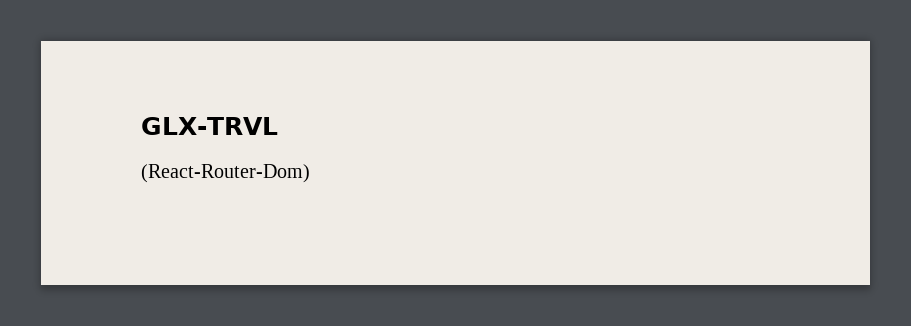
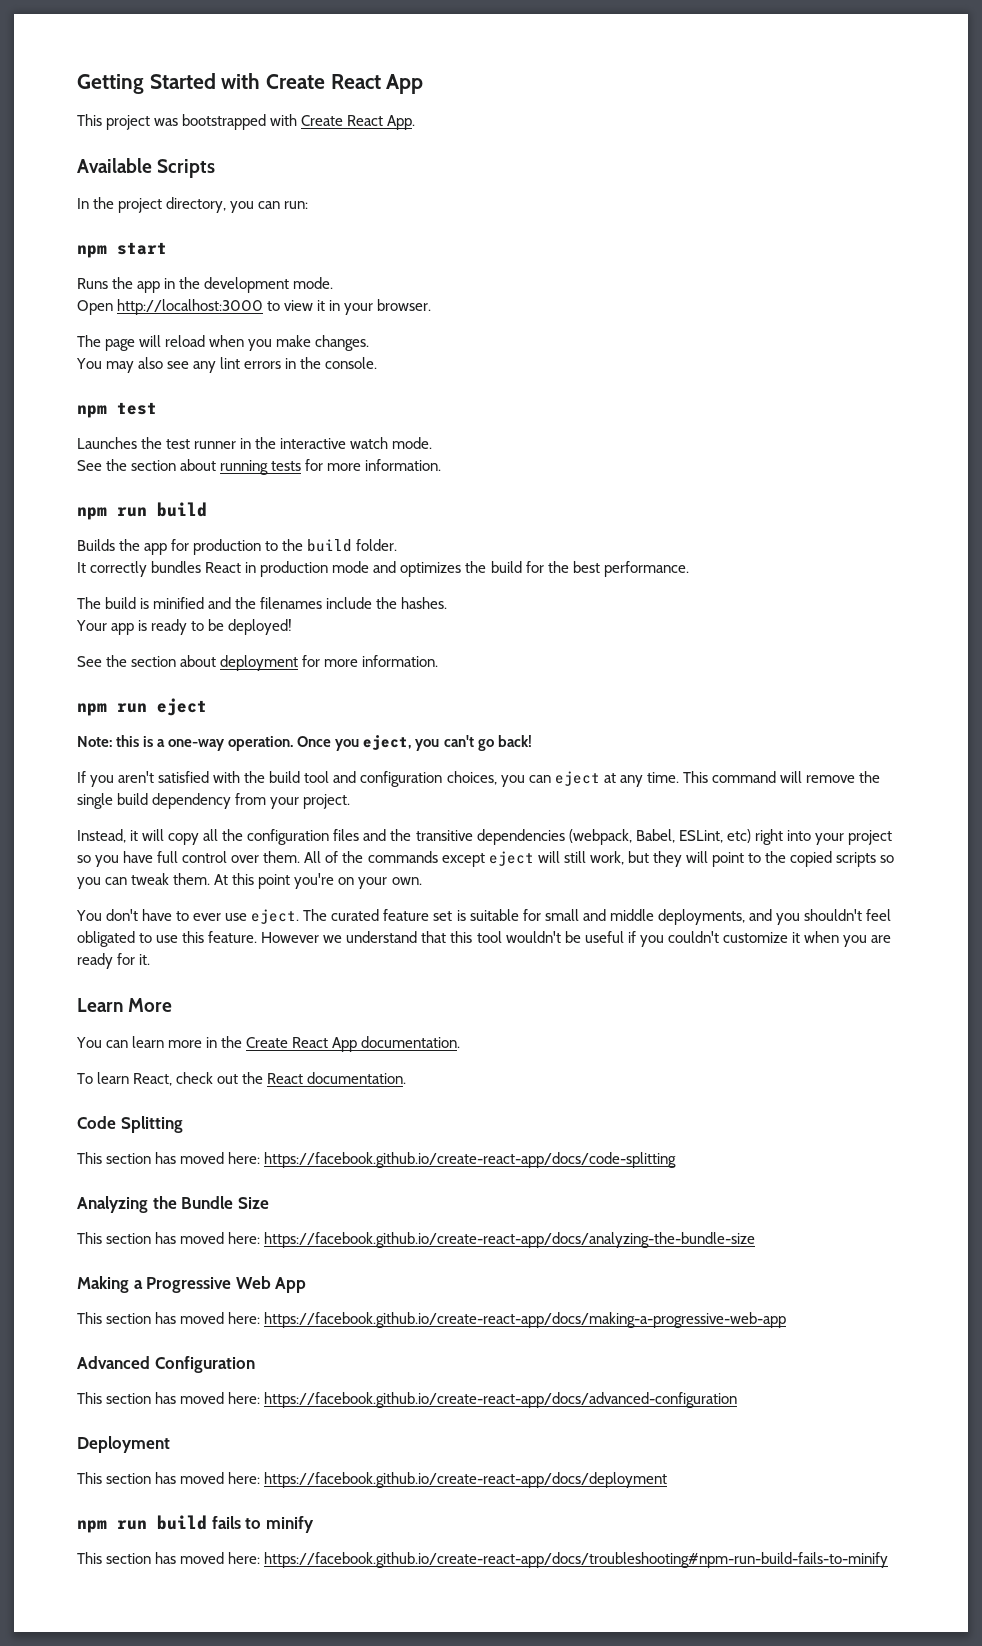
- GLX-TRVL
- (React-Router-Dom)
+ Getting Started with Create React App
+ This project was bootstrapped with Create React App.
+ Available Scripts
+ In the project directory, you can run:
+ npm start
+ Runs the app in the development mode.
+ Open http://localhost:3000 to view it in your browser.
+ The page will reload when you make changes.
+ You may also see any lint errors in the console.
+ npm test
+ Launches the test runner in the interactive watch mode.
+ See the section about running tests for more information.
+ npm run build
+ Builds the app for production to the build folder.
+ It correctly bundles React in production mode and optimizes the build for the best performance.
+ The build is minified and the filenames include the hashes.
+ Your app is ready to be deployed!
+ See the section about deployment for more information.
+ npm run eject
+ Note: this is a one-way operation. Once you eject, you can't go back!
+ If you aren't satisfied with the build tool and configuration choices, you can eject at any time. This command will remove the single build dependency from your project.
+ Instead, it will copy all the configuration files and the transitive dependencies (webpack, Babel, ESLint, etc) right into your project so you have full control over them. All of the commands except eject will still work, but they will point to the copied scripts so you can tweak them. At this point you're on your own.
+ You don't have to ever use eject. The curated feature set is suitable for small and middle deployments, and you shouldn't feel obligated to use this feature. However we understand that this tool wouldn't be useful if you couldn't customize it when you are ready for it.
+ Learn More
+ You can learn more in the Create React App documentation.
+ To learn React, check out the React documentation.
+ Code Splitting
+ This section has moved here: https://facebook.github.io/create-react-app/docs/code-splitting
+ Analyzing the Bundle Size
+ This section has moved here: https://facebook.github.io/create-react-app/docs/analyzing-the-bundle-size
+ Making a Progressive Web App
+ This section has moved here: https://facebook.github.io/create-react-app/docs/making-a-progressive-web-app
+ Advanced Configuration
+ This section has moved here: https://facebook.github.io/create-react-app/docs/advanced-configuration
+ Deployment
+ This section has moved here: https://facebook.github.io/create-react-app/docs/deployment
+ npm run build fails to minify
+ This section has moved here: https://facebook.github.io/create-react-app/docs/troubleshooting#npm-run-build-fails-to-minify

